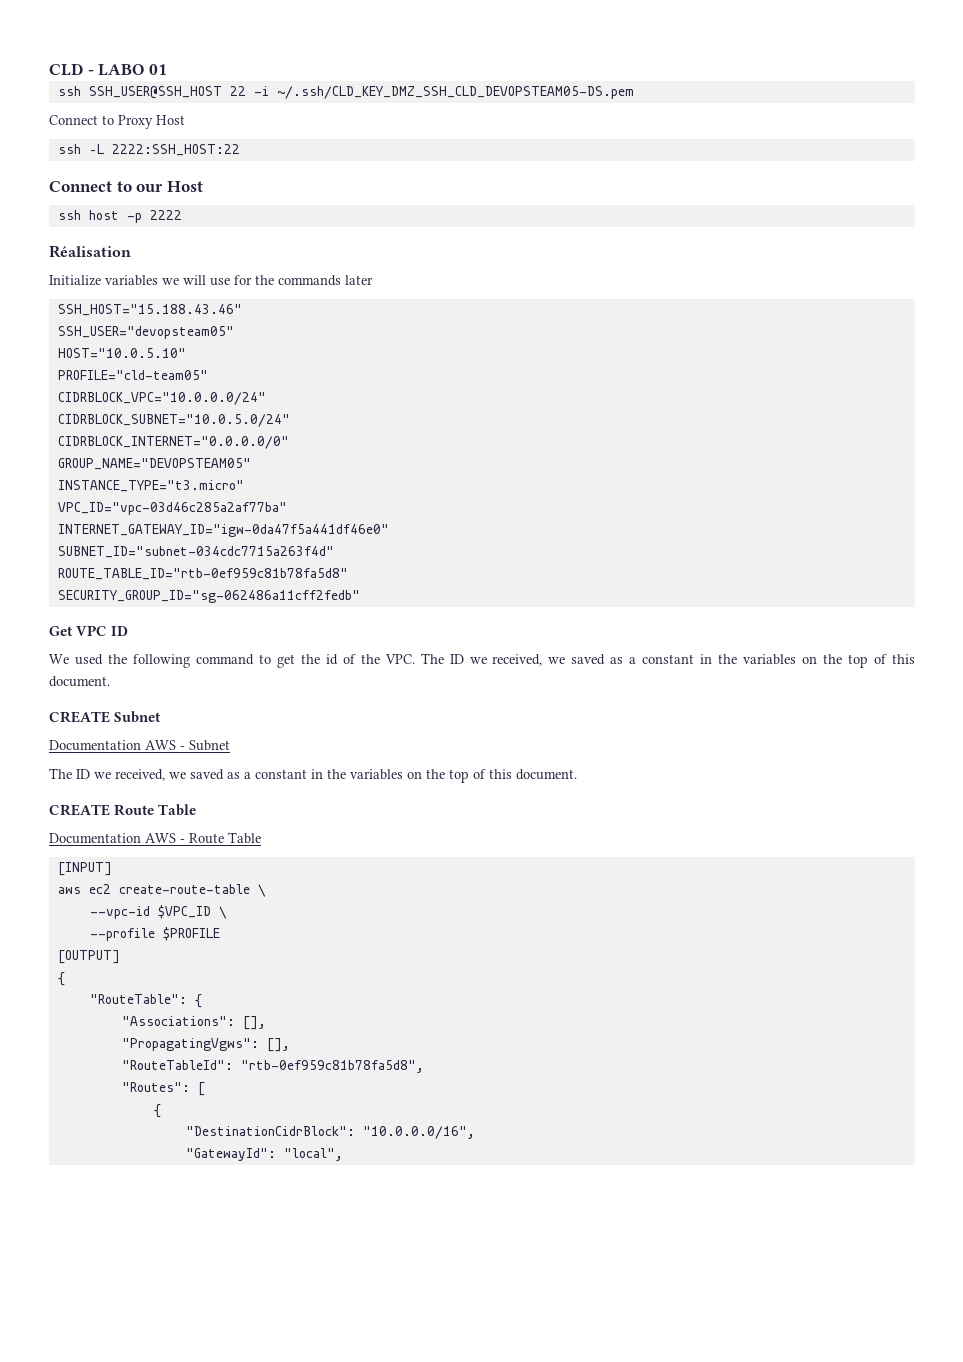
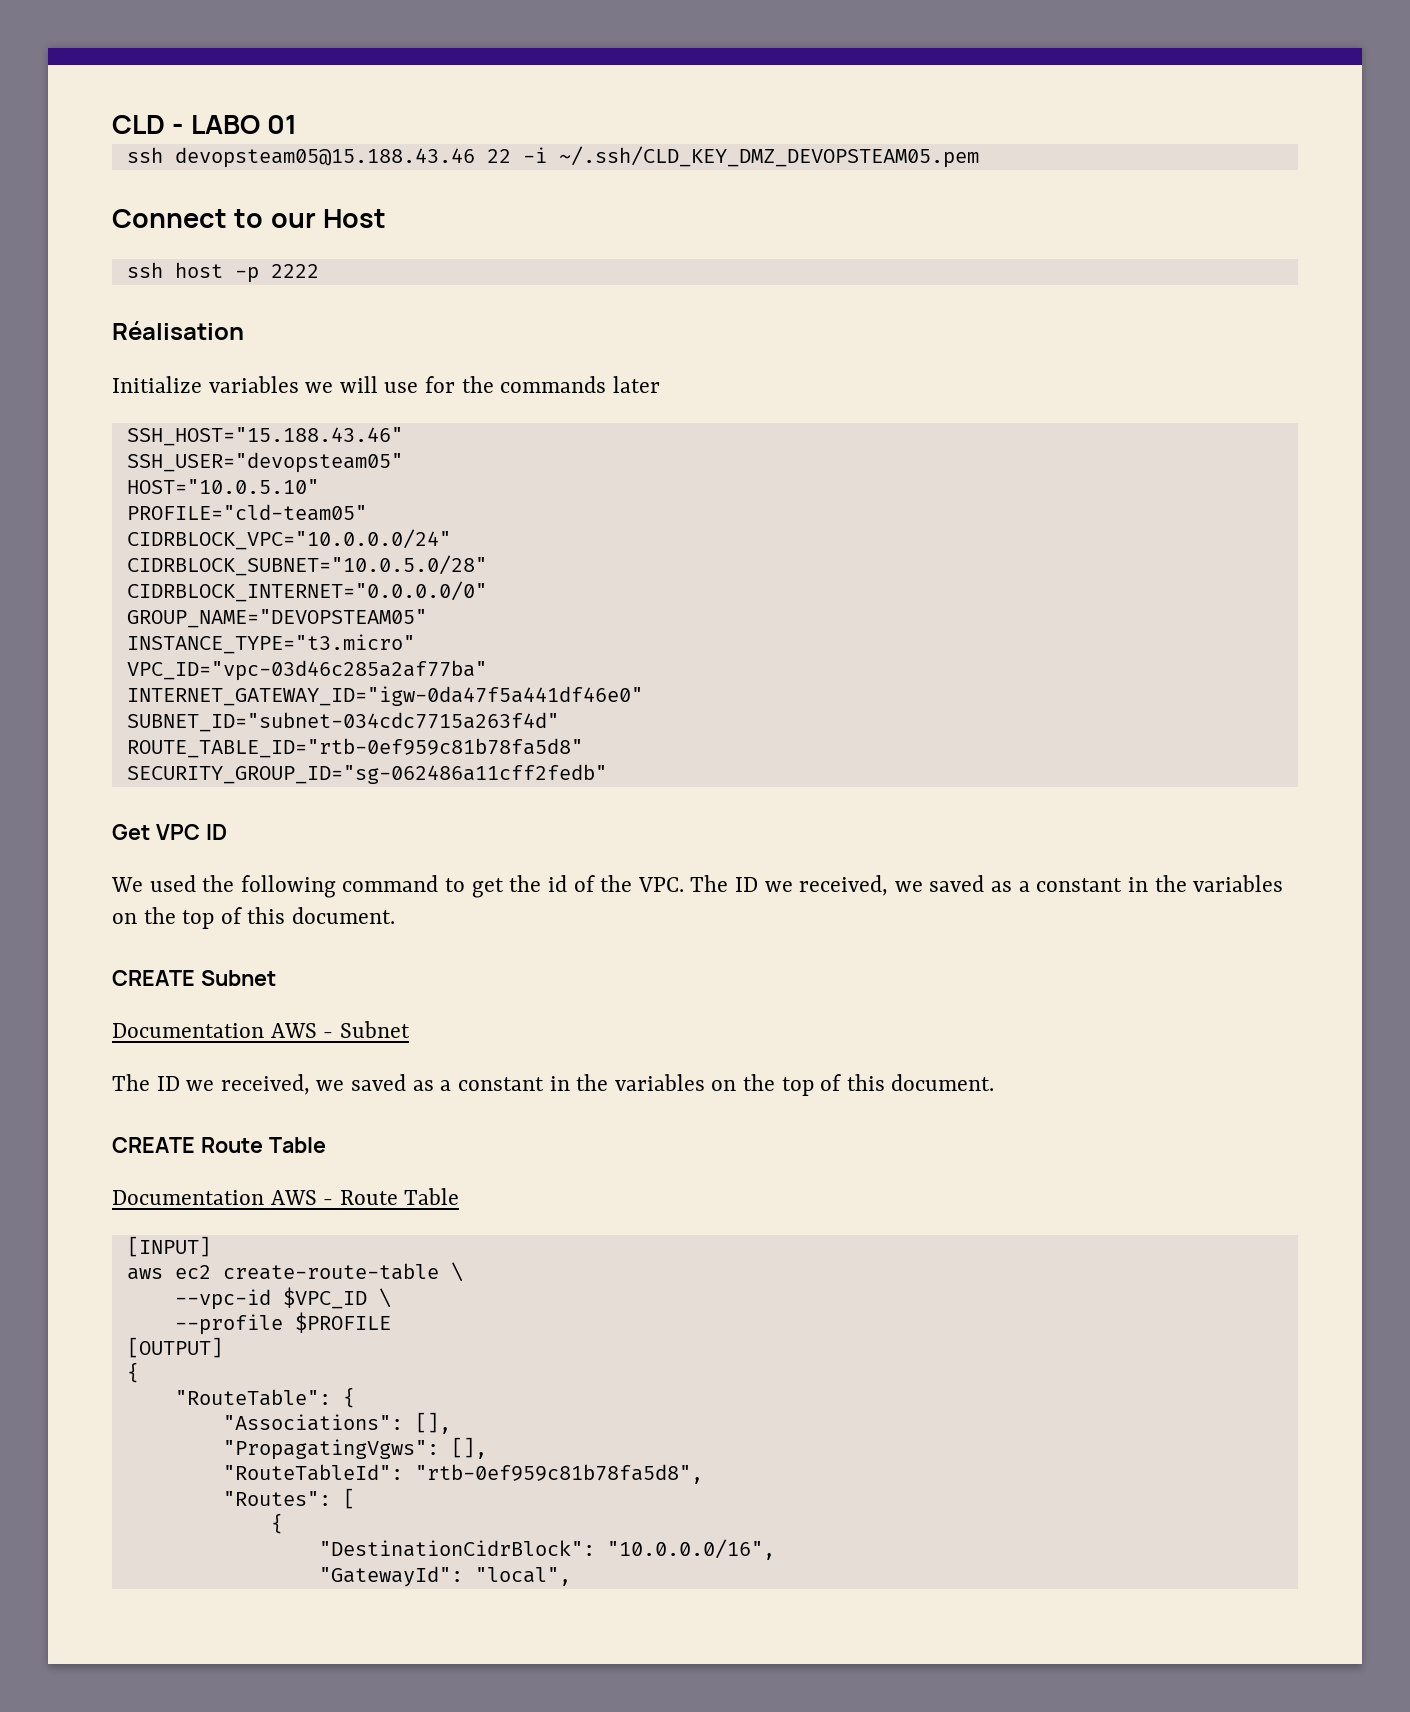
- ssh SSH_USER@SSH_HOST 22 -i ~/.ssh/CLD_KEY_DMZ_SSH_CLD_DEVOPSTEAM05-DS.pem
- Connect to Proxy Host
- ssh –L 2222:SSH_HOST:22
+ ssh devopsteam05@15.188.43.46 22 -i ~/.ssh/CLD_KEY_DMZ_DEVOPSTEAM05.pem
- CIDRBLOCK_SUBNET="10.0.5.0/24"
+ CIDRBLOCK_SUBNET="10.0.5.0/28"

